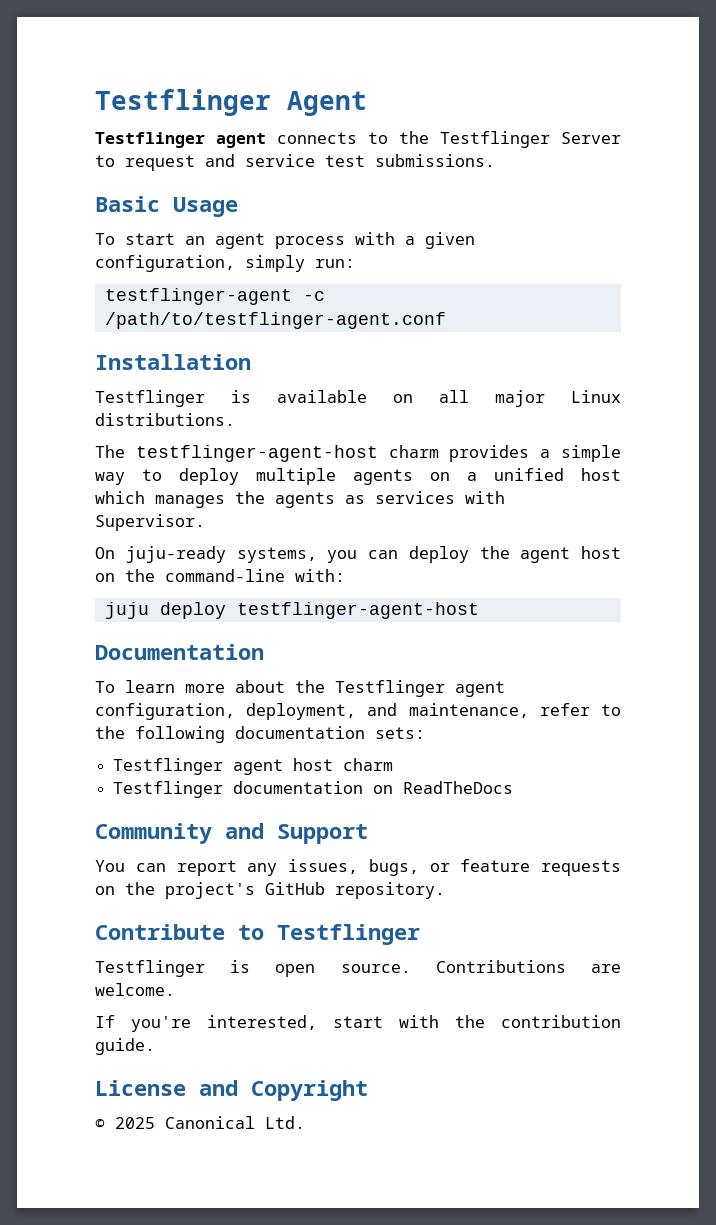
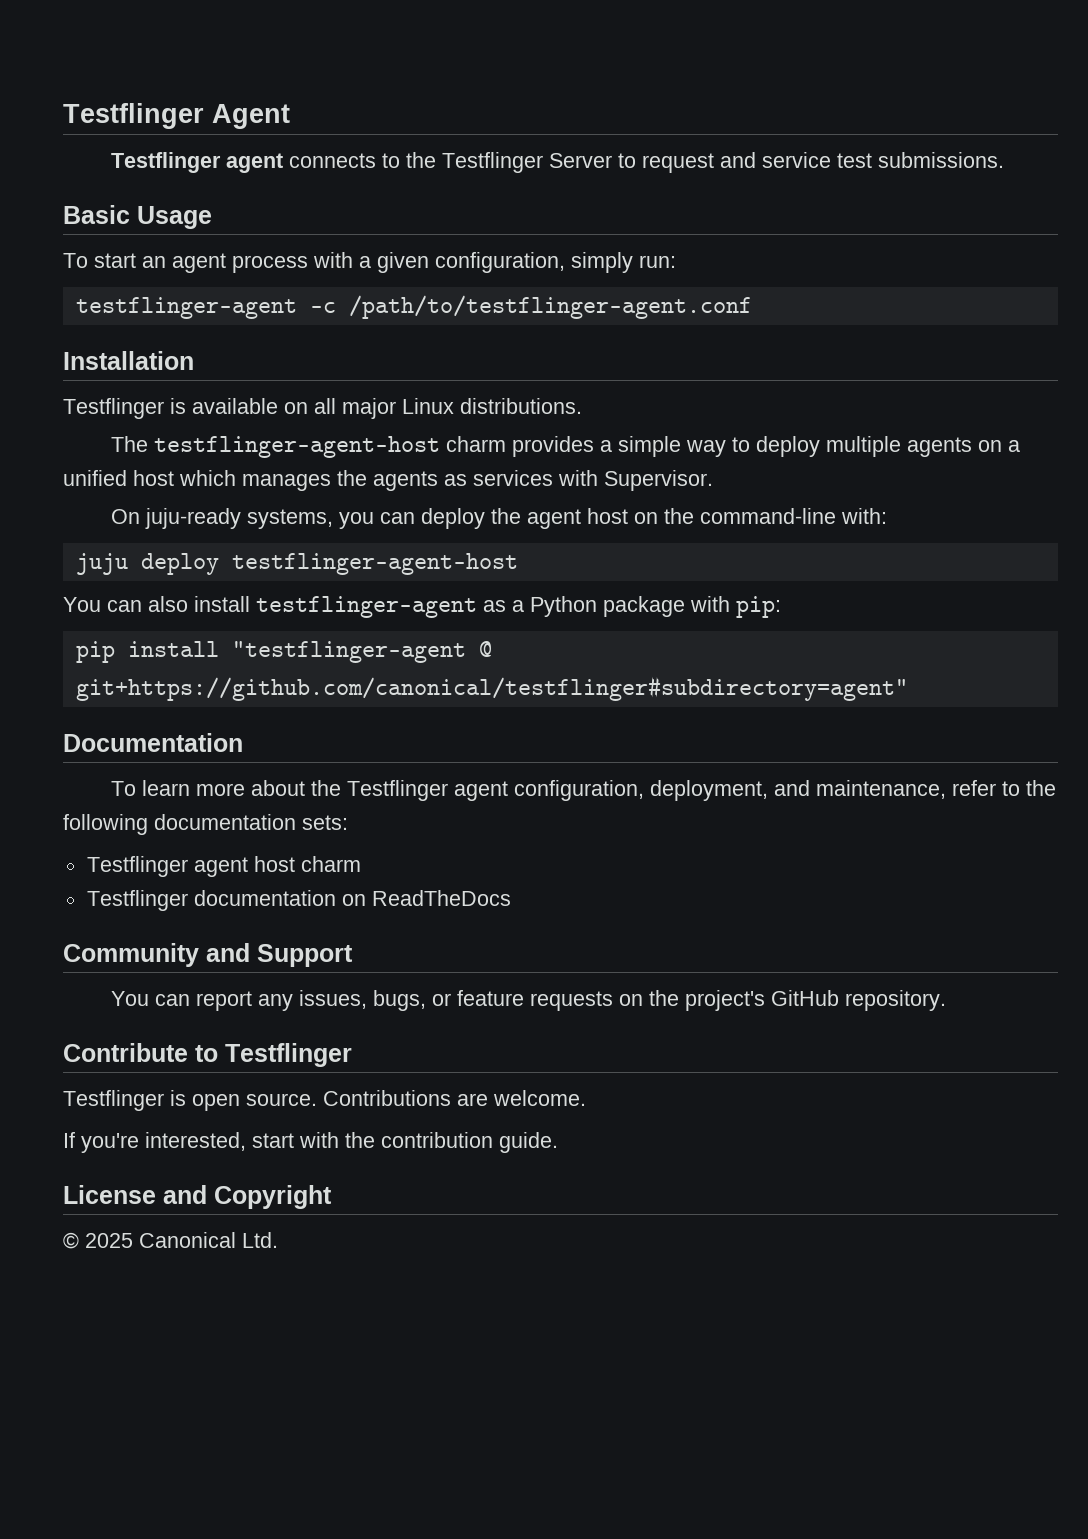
+ You can also install testflinger-agent as a Python package with pip:
+ pip install "testflinger-agent @ git+https://github.com/canonical/testflinger#subdirectory=agent"

